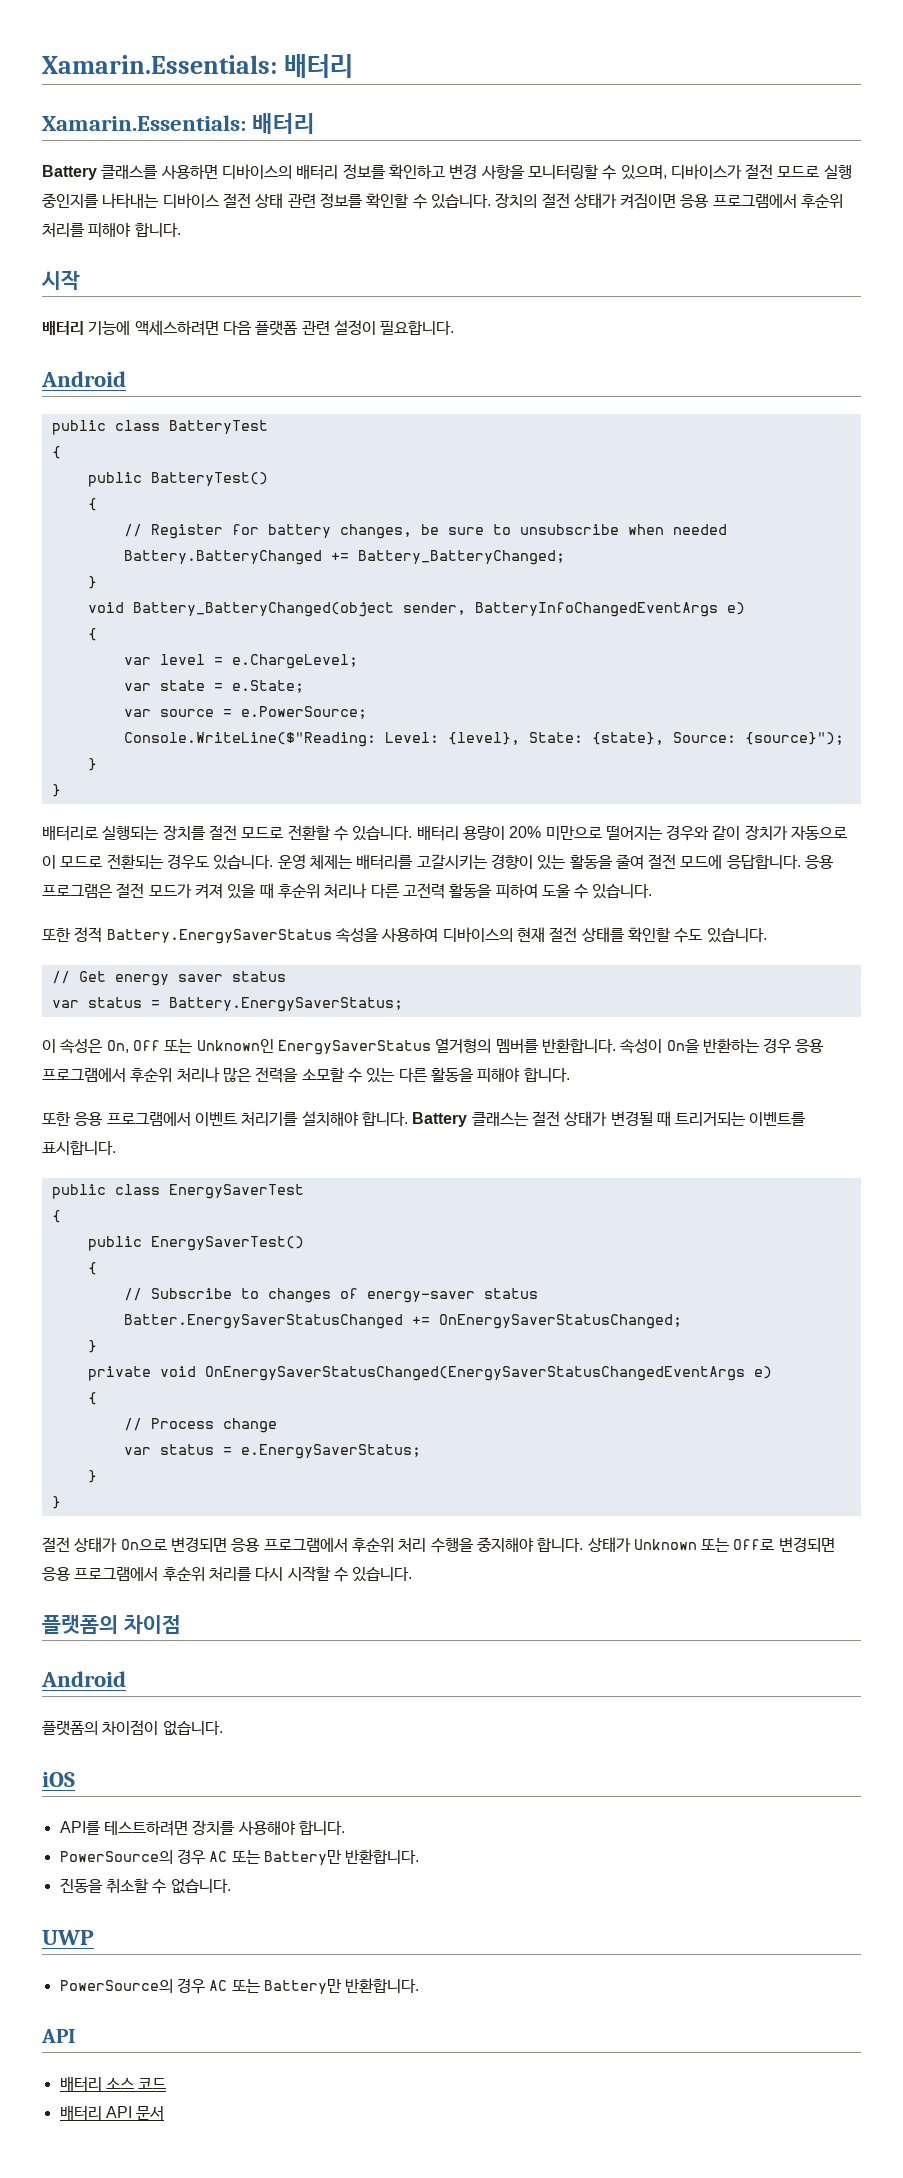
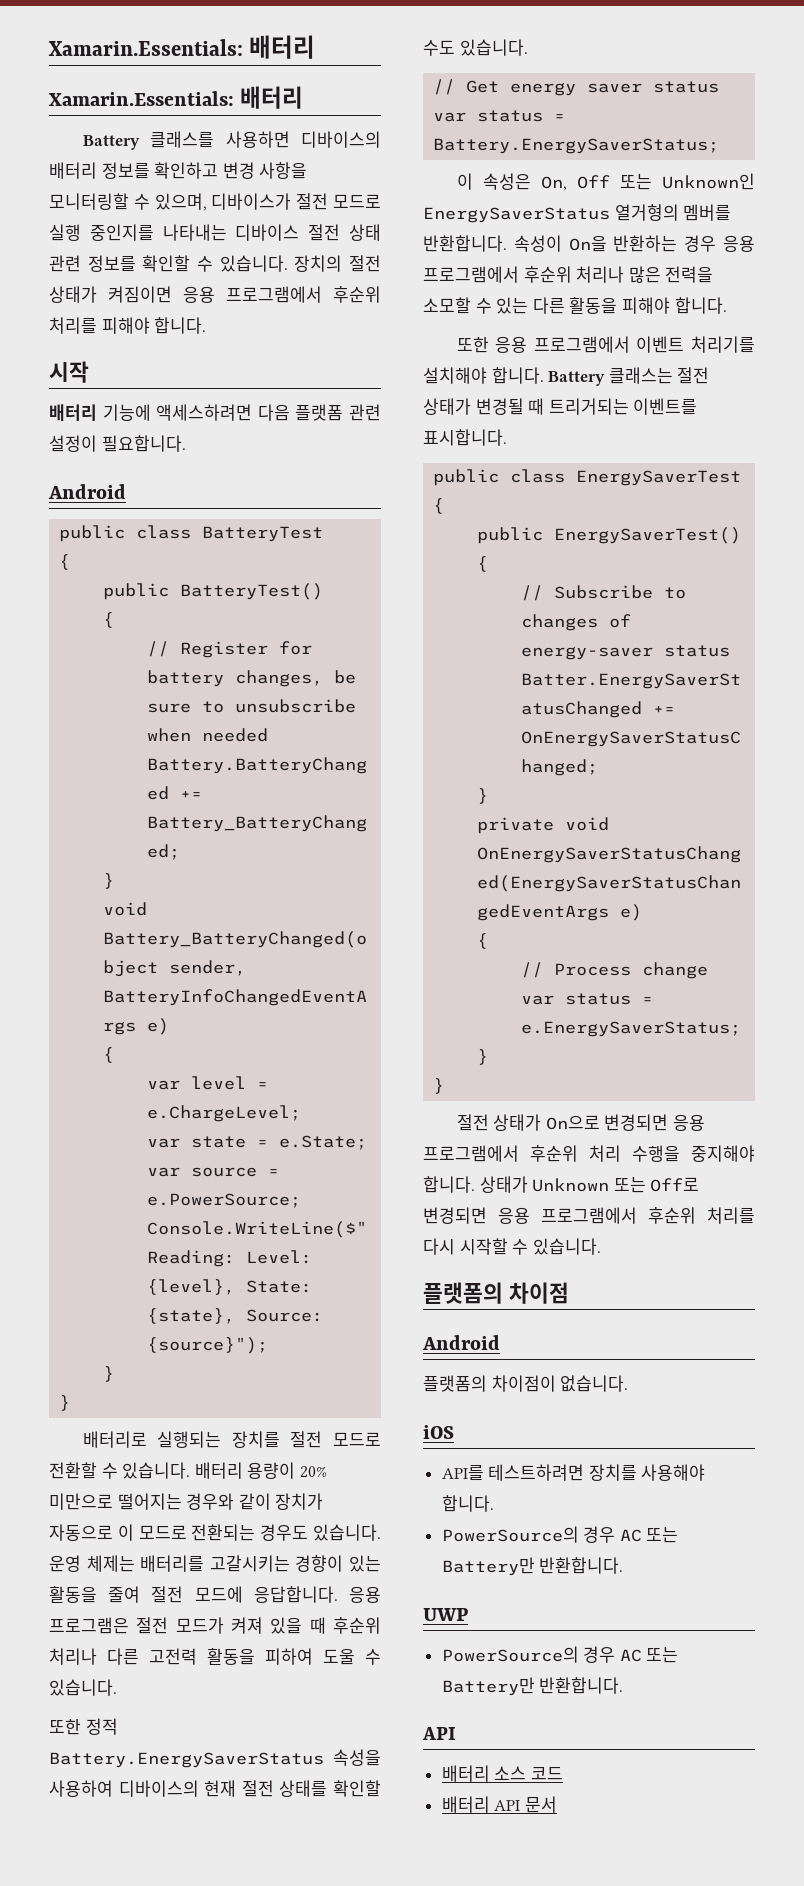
- 진동을 취소할 수 없습니다.

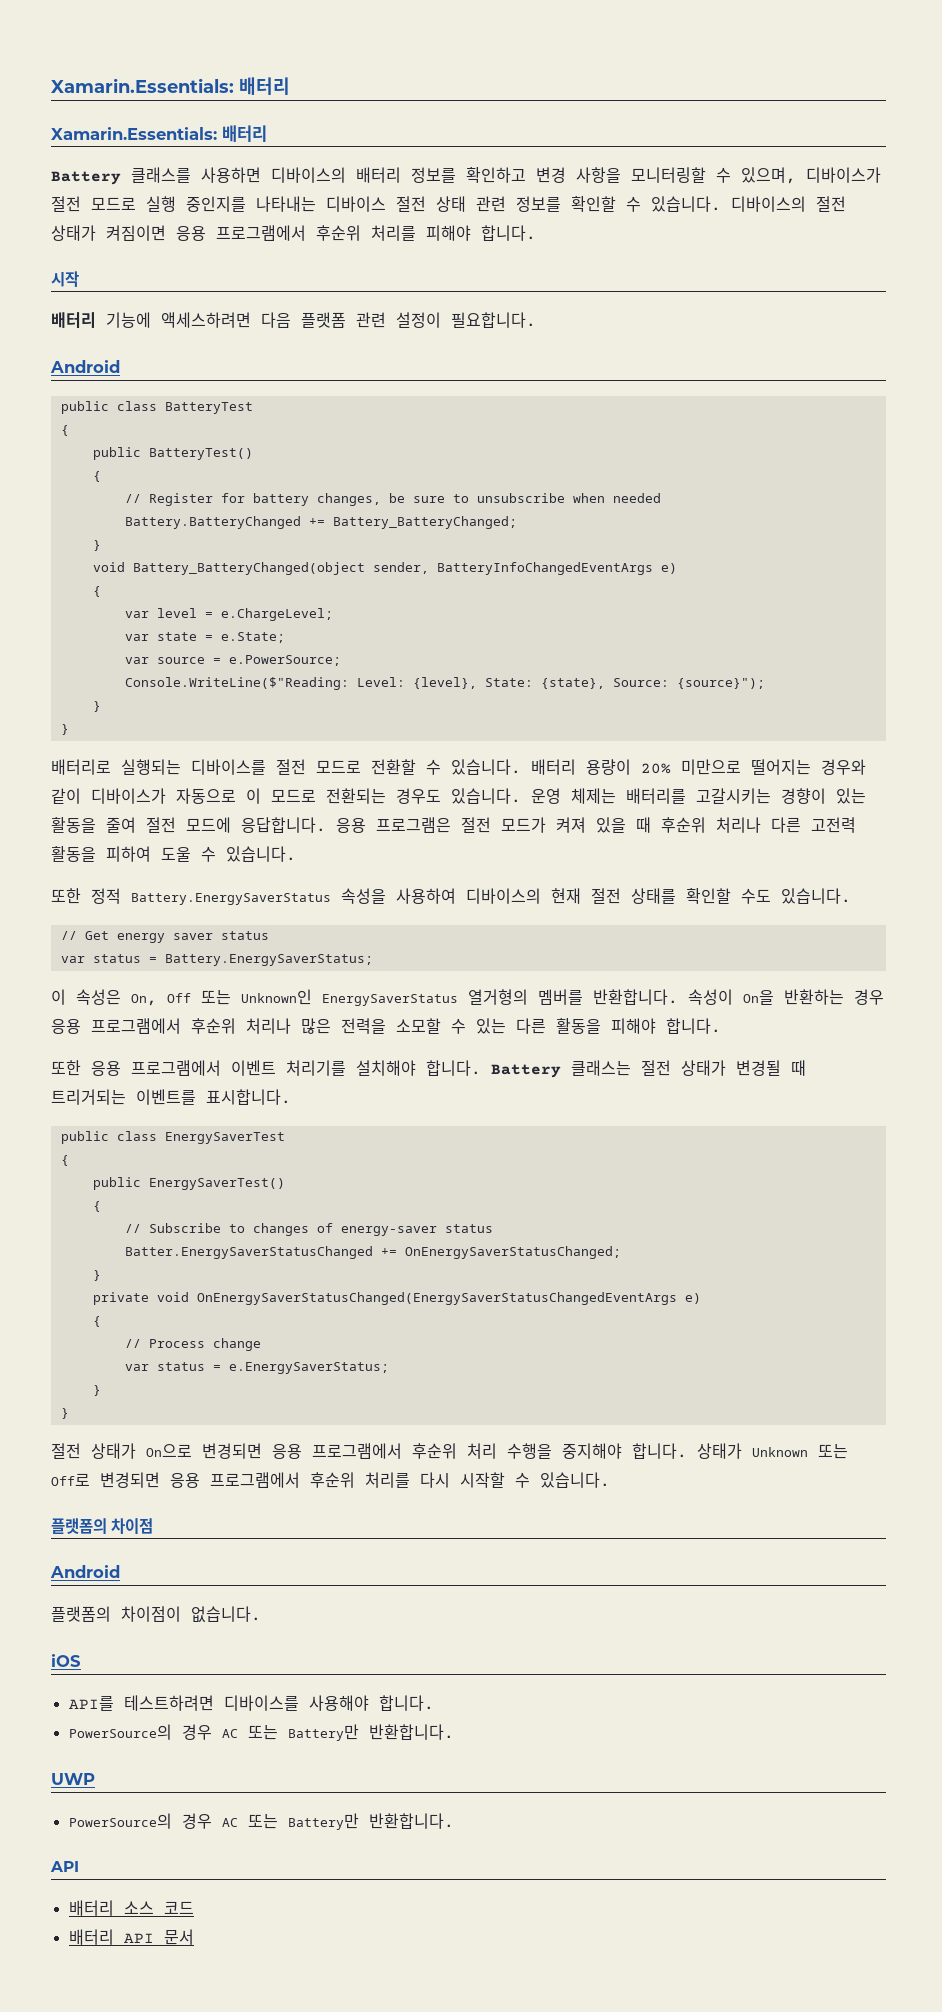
- 장치의 절전 상태가 켜짐이면 응용 프로그램에서 후순위 처리를 피해야 합니다.
+ 디바이스의 절전 상태가 켜짐이면 응용 프로그램에서 후순위 처리를 피해야 합니다.
- 배터리로 실행되는 장치를 절전 모드로 전환할 수 있습니다.
+ 배터리로 실행되는 디바이스를 절전 모드로 전환할 수 있습니다.
- 배터리 용량이 20% 미만으로 떨어지는 경우와 같이 장치가 자동으로 이 모드로 전환되는 경우도 있습니다.
+ 배터리 용량이 20% 미만으로 떨어지는 경우와 같이 디바이스가 자동으로 이 모드로 전환되는 경우도 있습니다.
- API를 테스트하려면 장치를 사용해야 합니다.
+ API를 테스트하려면 디바이스를 사용해야 합니다.

